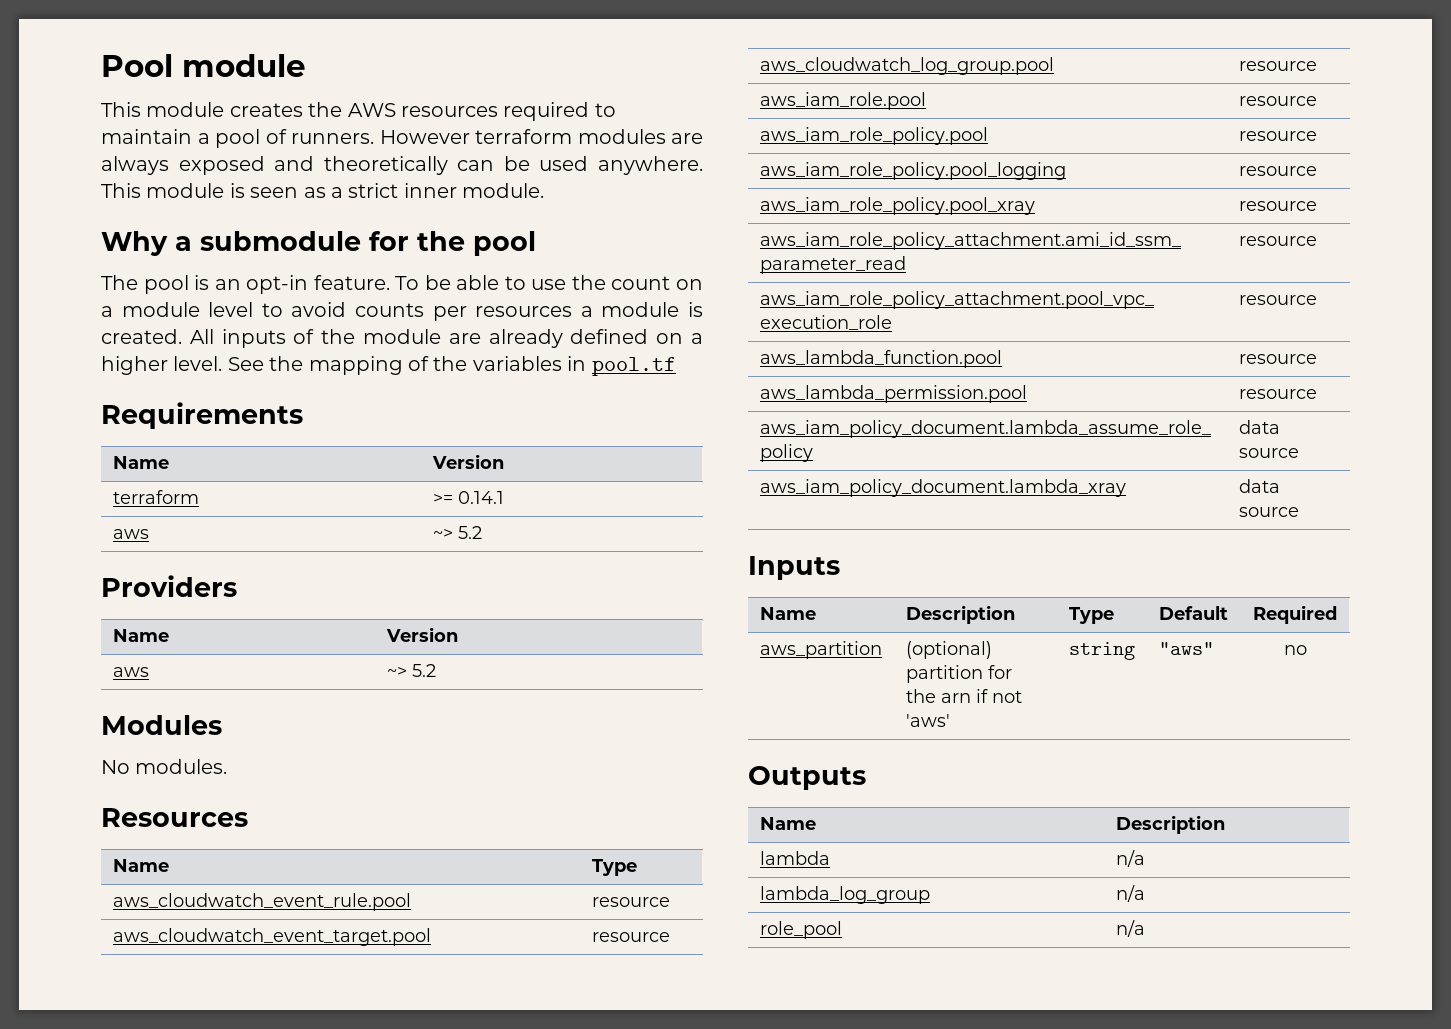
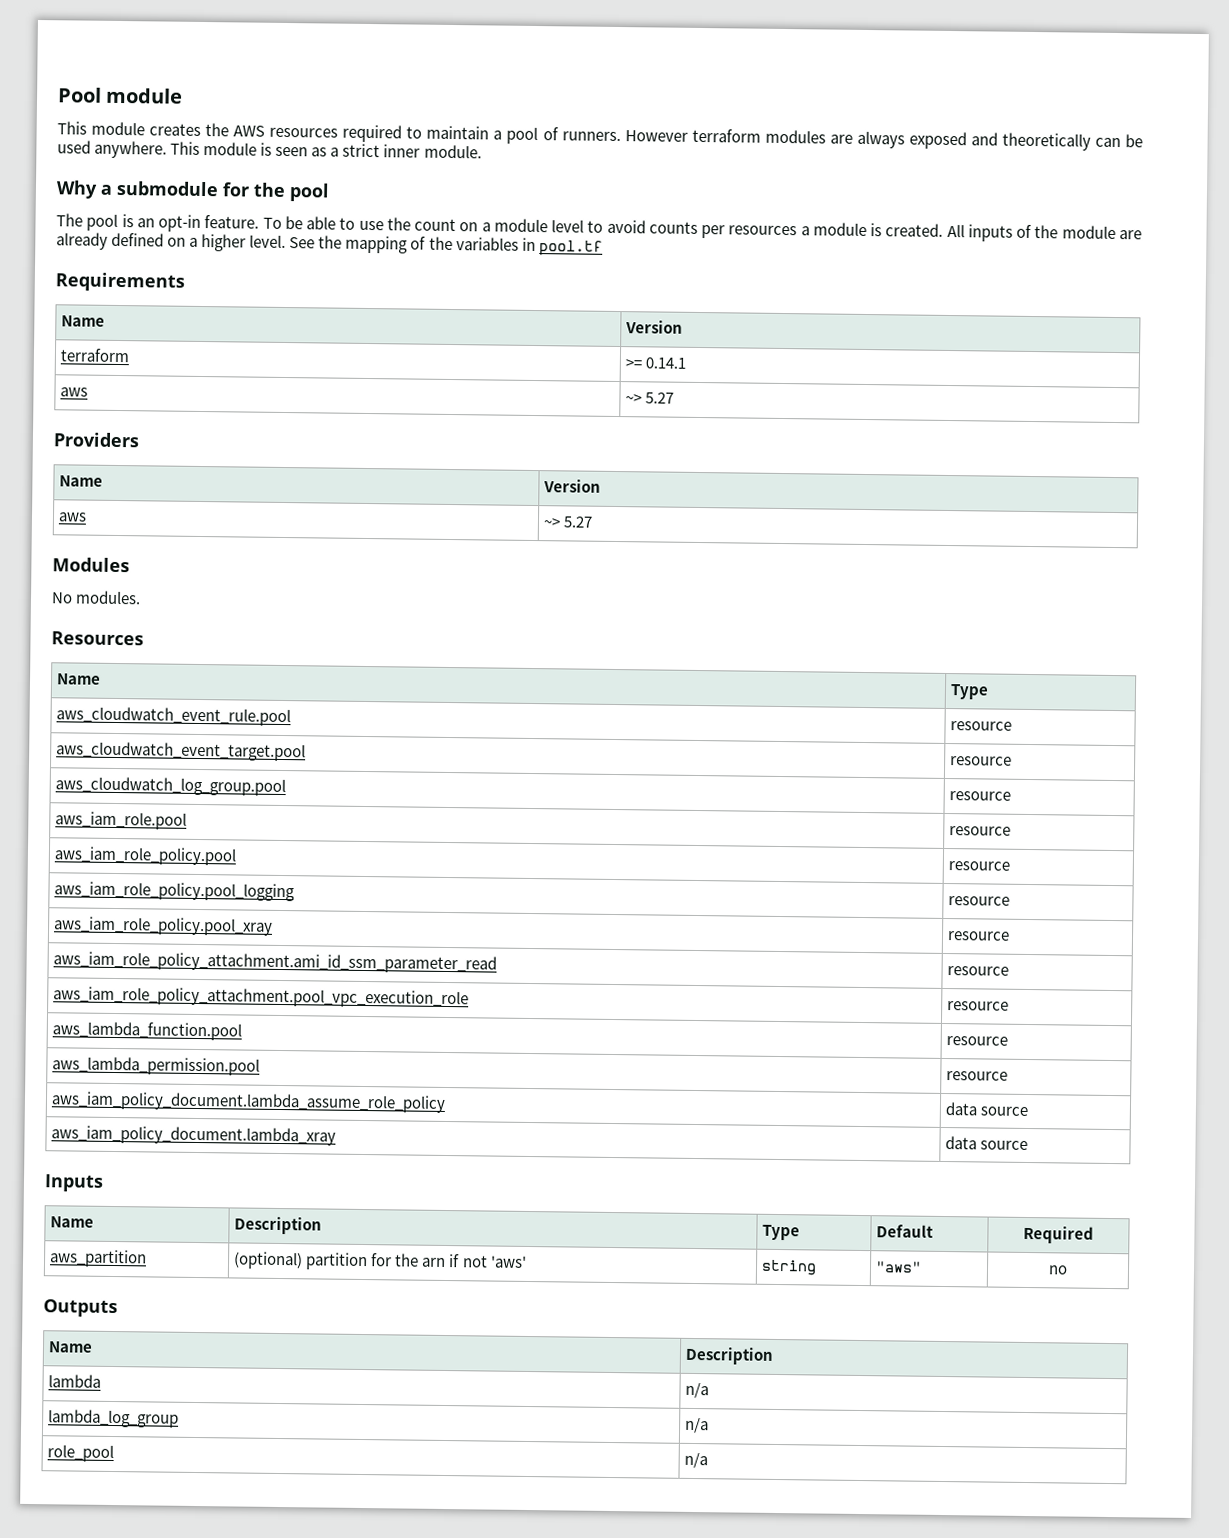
  terraform | >= 0.14.1
- aws | ~> 5.2
+ aws | ~> 5.27
  Providers
  Name | Version
- aws | ~> 5.2
+ aws | ~> 5.27

